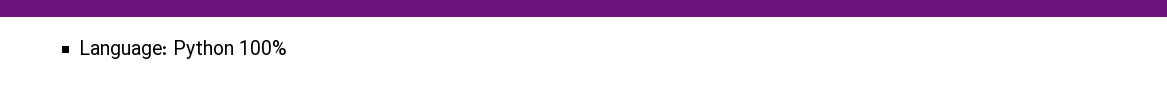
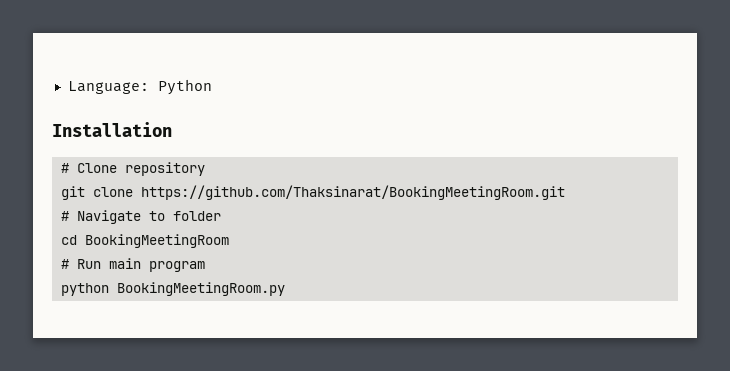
- Language: Python 100%
+ Language: Python
+ Installation
+ # Clone repository
+ git clone https://github.com/Thaksinarat/BookingMeetingRoom.git
+ # Navigate to folder
+ cd BookingMeetingRoom
+ # Run main program
+ python BookingMeetingRoom.py

